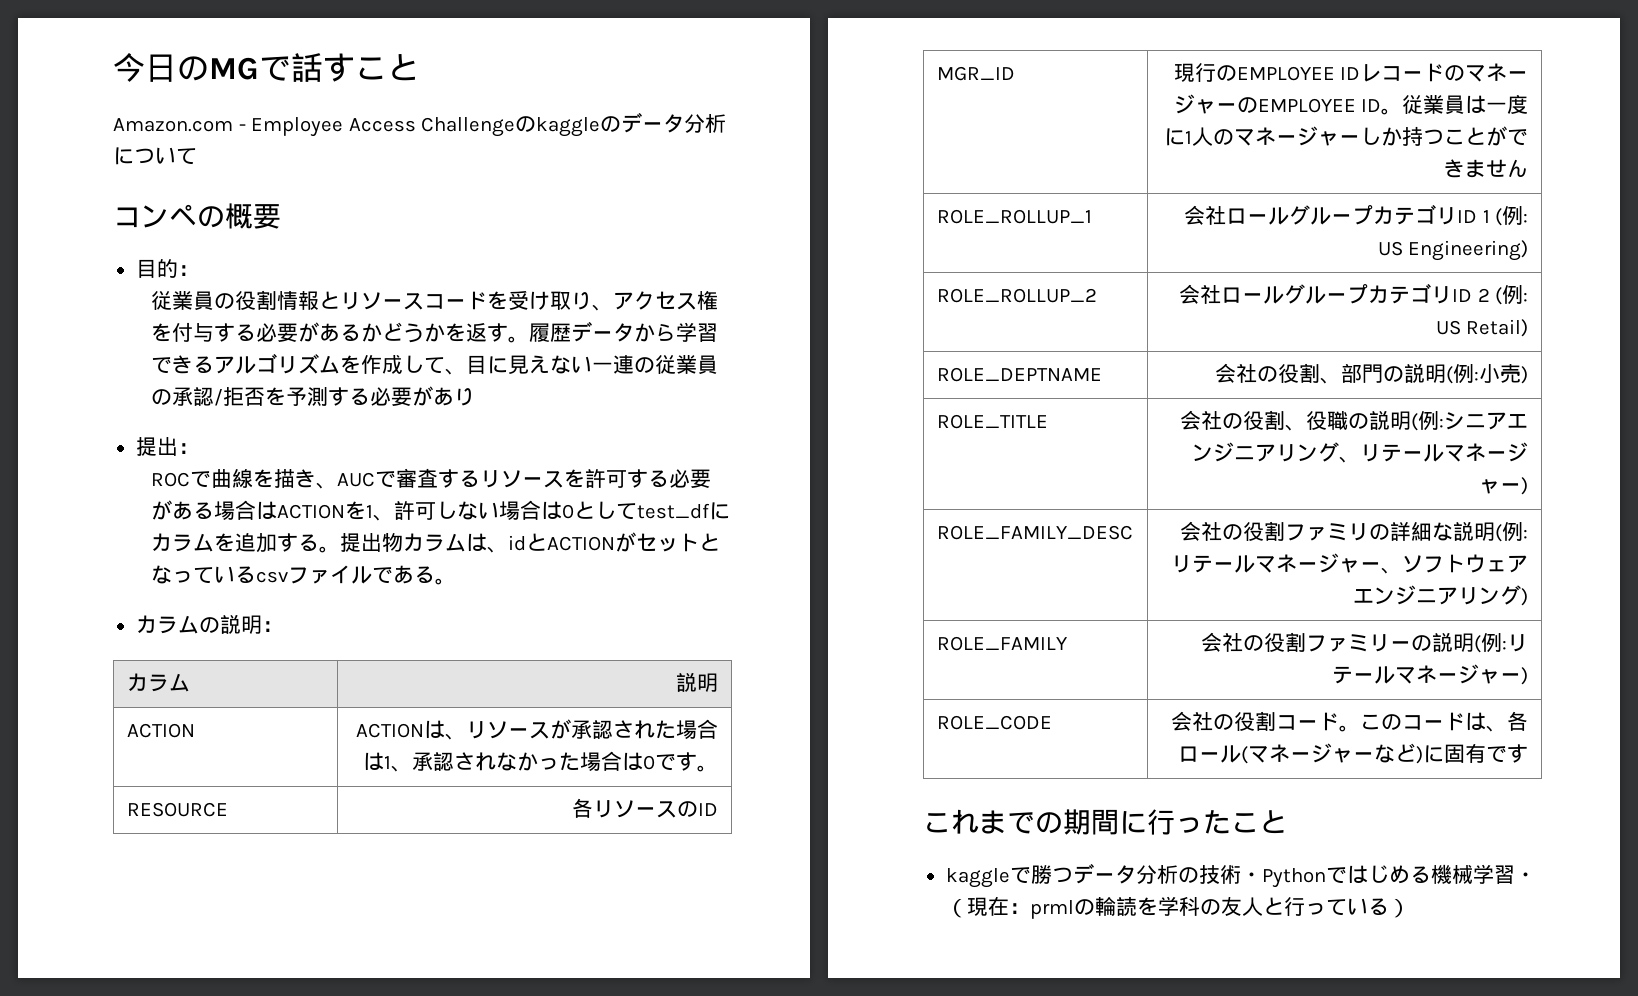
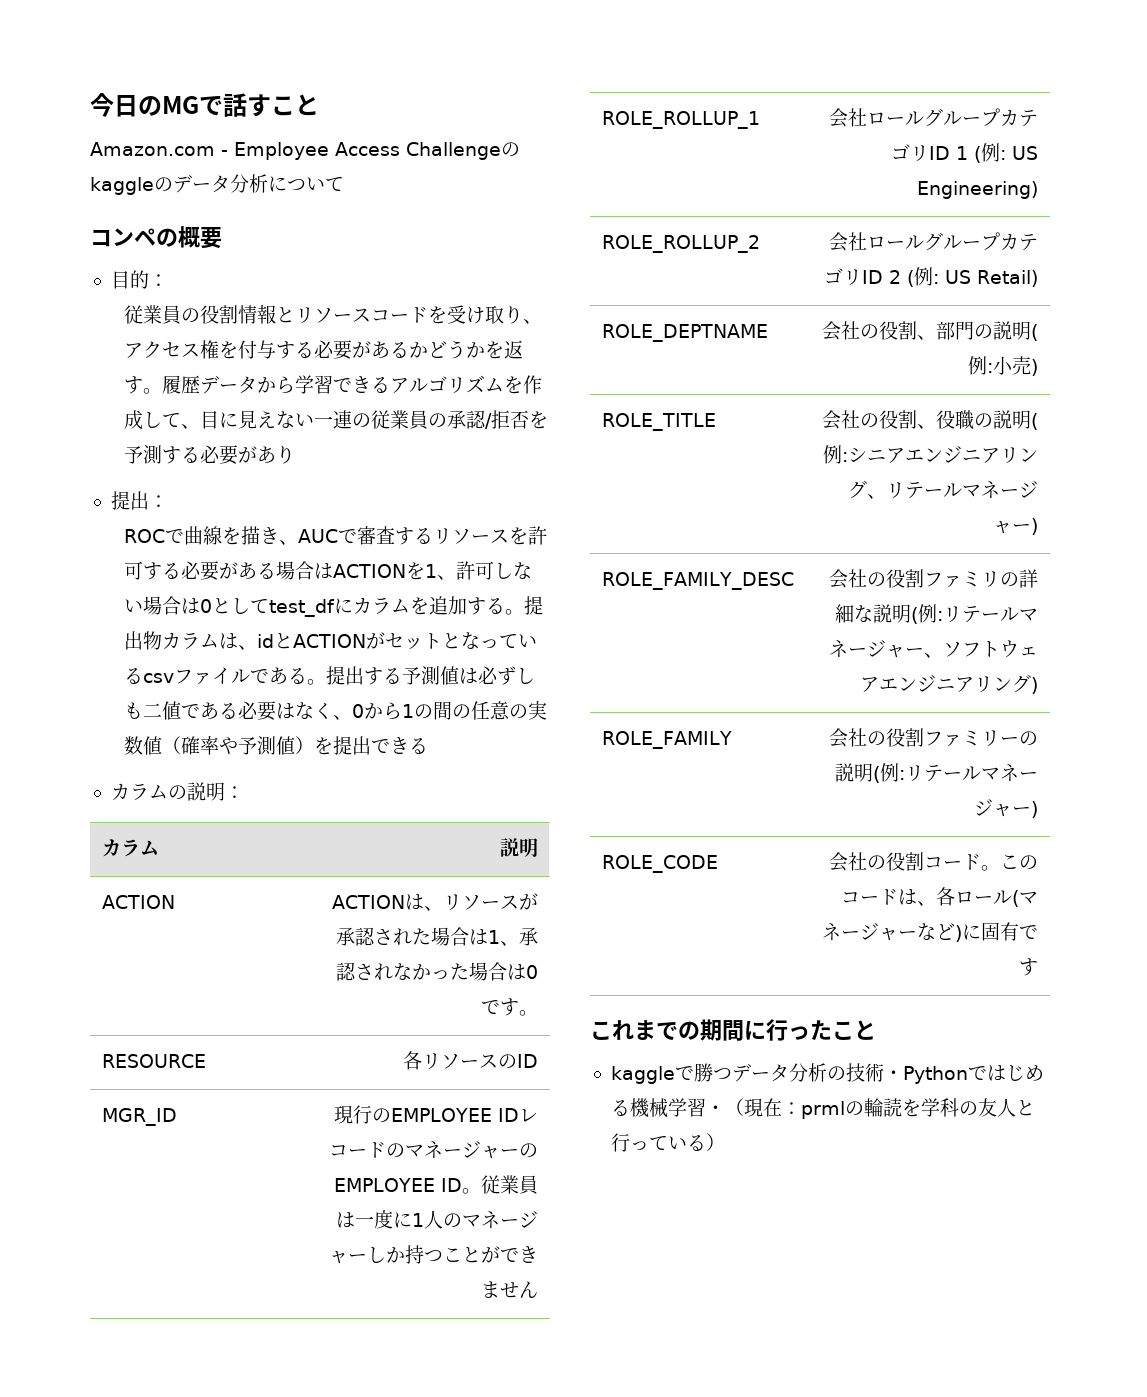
+ 提出する予測値は必ずしも二値である必要はなく、0から1の間の任意の実数値（確率や予測値）を提出できる

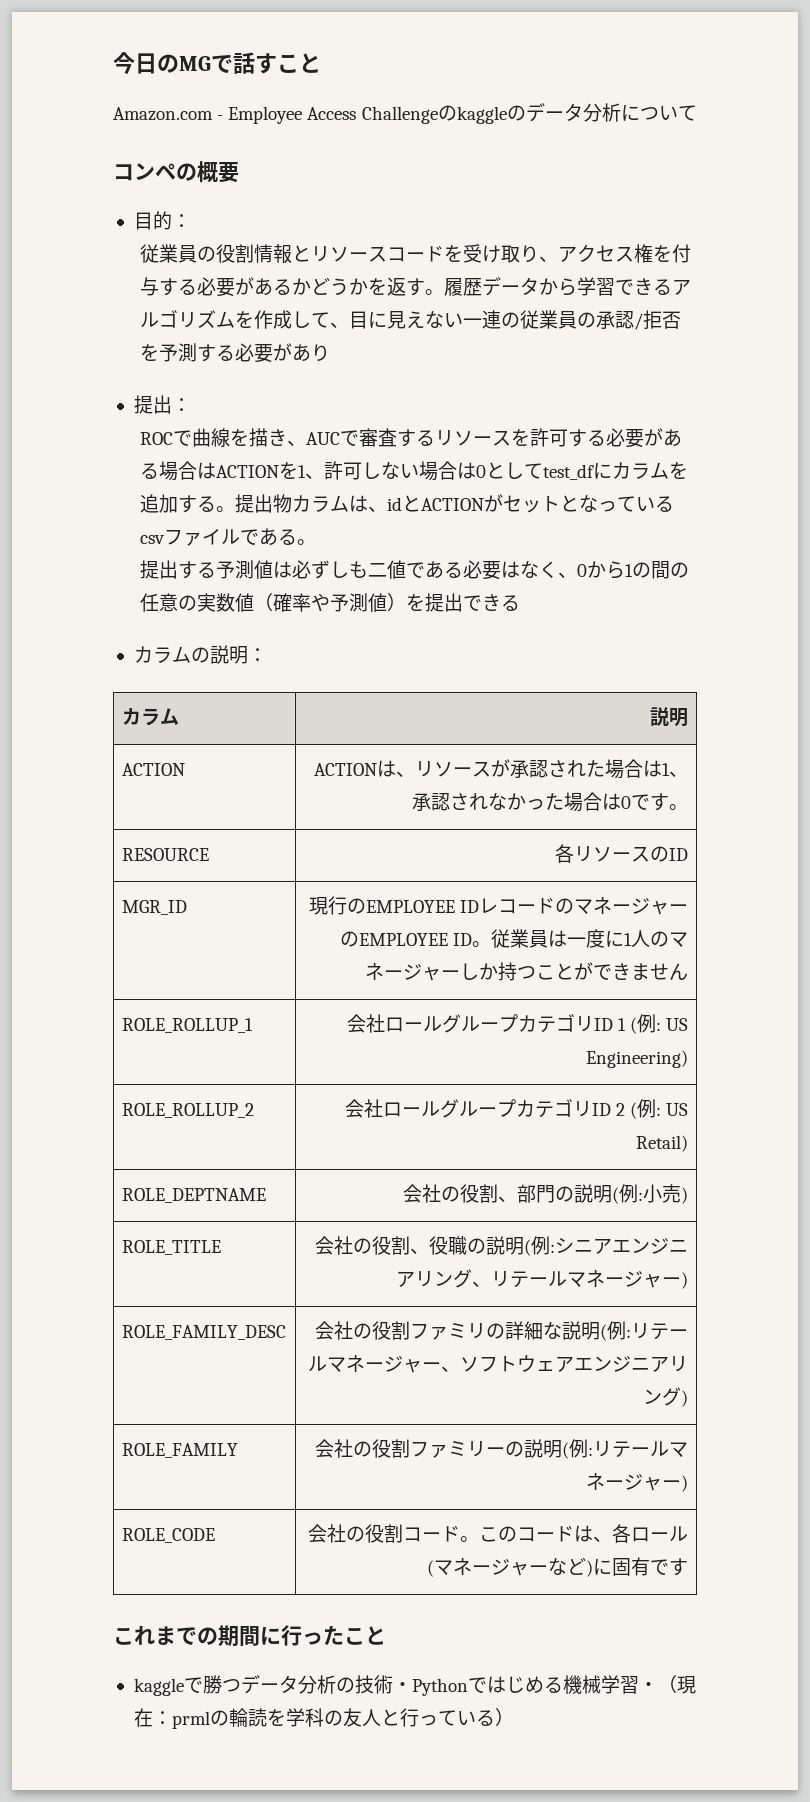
- 提出物カラムは、idとACTIONがセットとなっているcsvファイルである。提出する予測値は必ずしも二値である必要はなく、0から1の間の任意の実数値（確率や予測値）を提出できる
+ 提出物カラムは、idとACTIONがセットとなっているcsvファイルである。
+ 提出する予測値は必ずしも二値である必要はなく、0から1の間の任意の実数値（確率や予測値）を提出できる

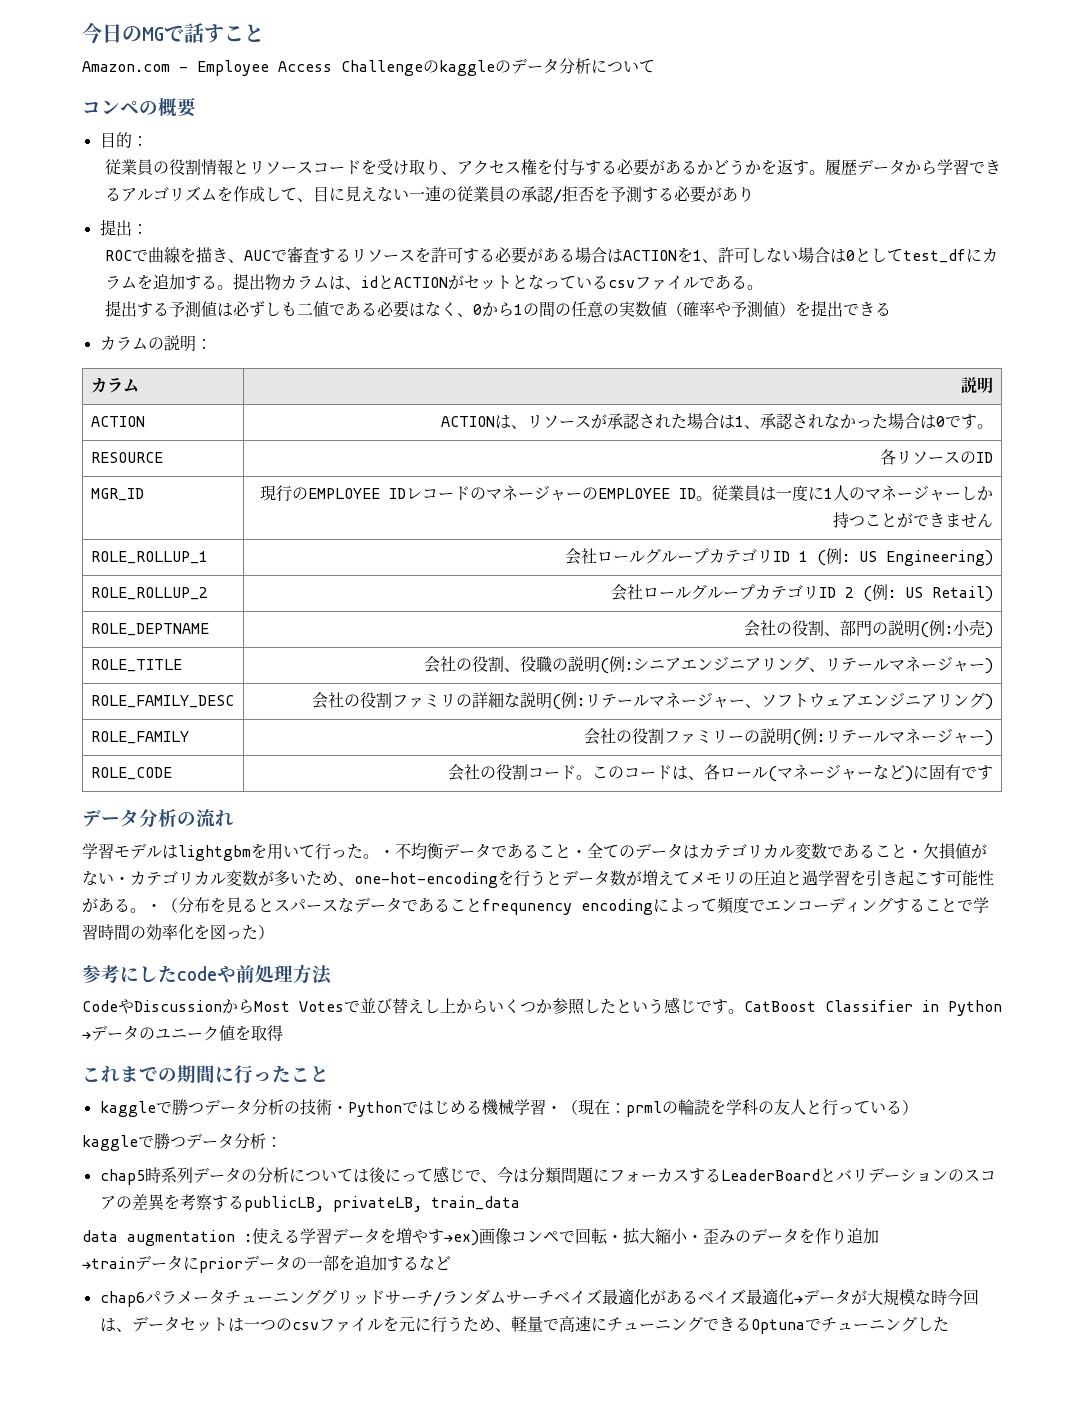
+ データ分析の流れ
+ 学習モデルはlightgbmを用いて行った。・不均衡データであること・全てのデータはカテゴリカル変数であること・欠損値がない・カテゴリカル変数が多いため、one-hot-encodingを行うとデータ数が増えてメモリの圧迫と過学習を引き起こす可能性がある。・（分布を見るとスパースなデータであることfrequnency encodingによって頻度でエンコーディングすることで学習時間の効率化を図った）
+ 参考にしたcodeや前処理方法
+ CodeやDiscussionからMost Votesで並び替えし上からいくつか参照したという感じです。CatBoost Classifier in Python →データのユニーク値を取得
+ kaggleで勝つデータ分析：
+ chap5時系列データの分析については後にって感じで、今は分類問題にフォーカスするLeaderBoardとバリデーションのスコアの差異を考察するpublicLB, privateLB, train_data
+ data augmentation :使える学習データを増やす→ex)画像コンペで回転・拡大縮小・歪みのデータを作り追加
+ →trainデータにpriorデータの一部を追加するなど
+ chap6パラメータチューニンググリッドサーチ/ランダムサーチベイズ最適化があるベイズ最適化→データが大規模な時今回は、データセットは一つのcsvファイルを元に行うため、軽量で高速にチューニングできるOptunaでチューニングした

